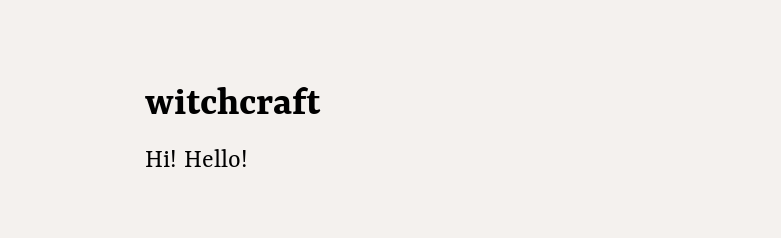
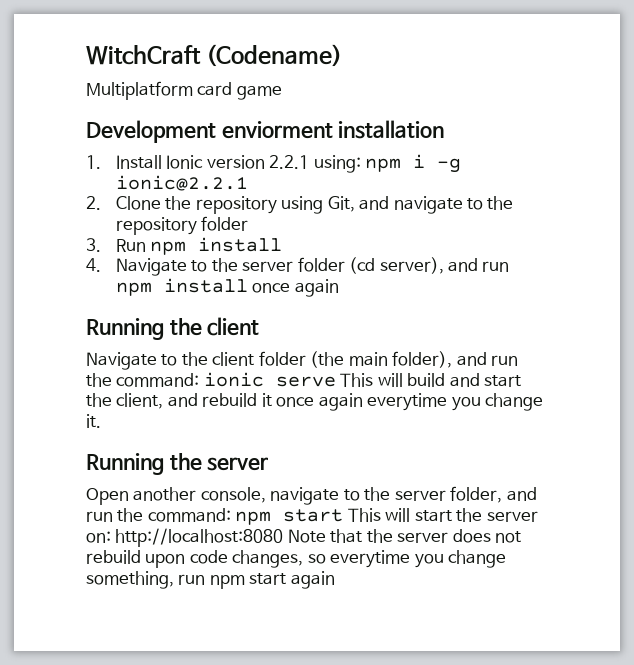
- witchcraft
- Hi! Hello!
+ WitchCraft (Codename)
+ Multiplatform card game
+ Development enviorment installation
+ 1. Install Ionic version 2.2.1 using: npm i -g ionic@2.2.1
+ 2. Clone the repository using Git, and navigate to the repository folder
+ 3. Run npm install
+ 4. Navigate to the server folder (cd server), and run npm install once again
+ Running the client
+ Navigate to the client folder (the main folder), and run the command: ionic serve This will build and start the client, and rebuild it once again everytime you change it.
+ Running the server
+ Open another console, navigate to the server folder, and run the command: npm start This will start the server on: http://localhost:8080 Note that the server does not rebuild upon code changes, so everytime you change something, run npm start again

